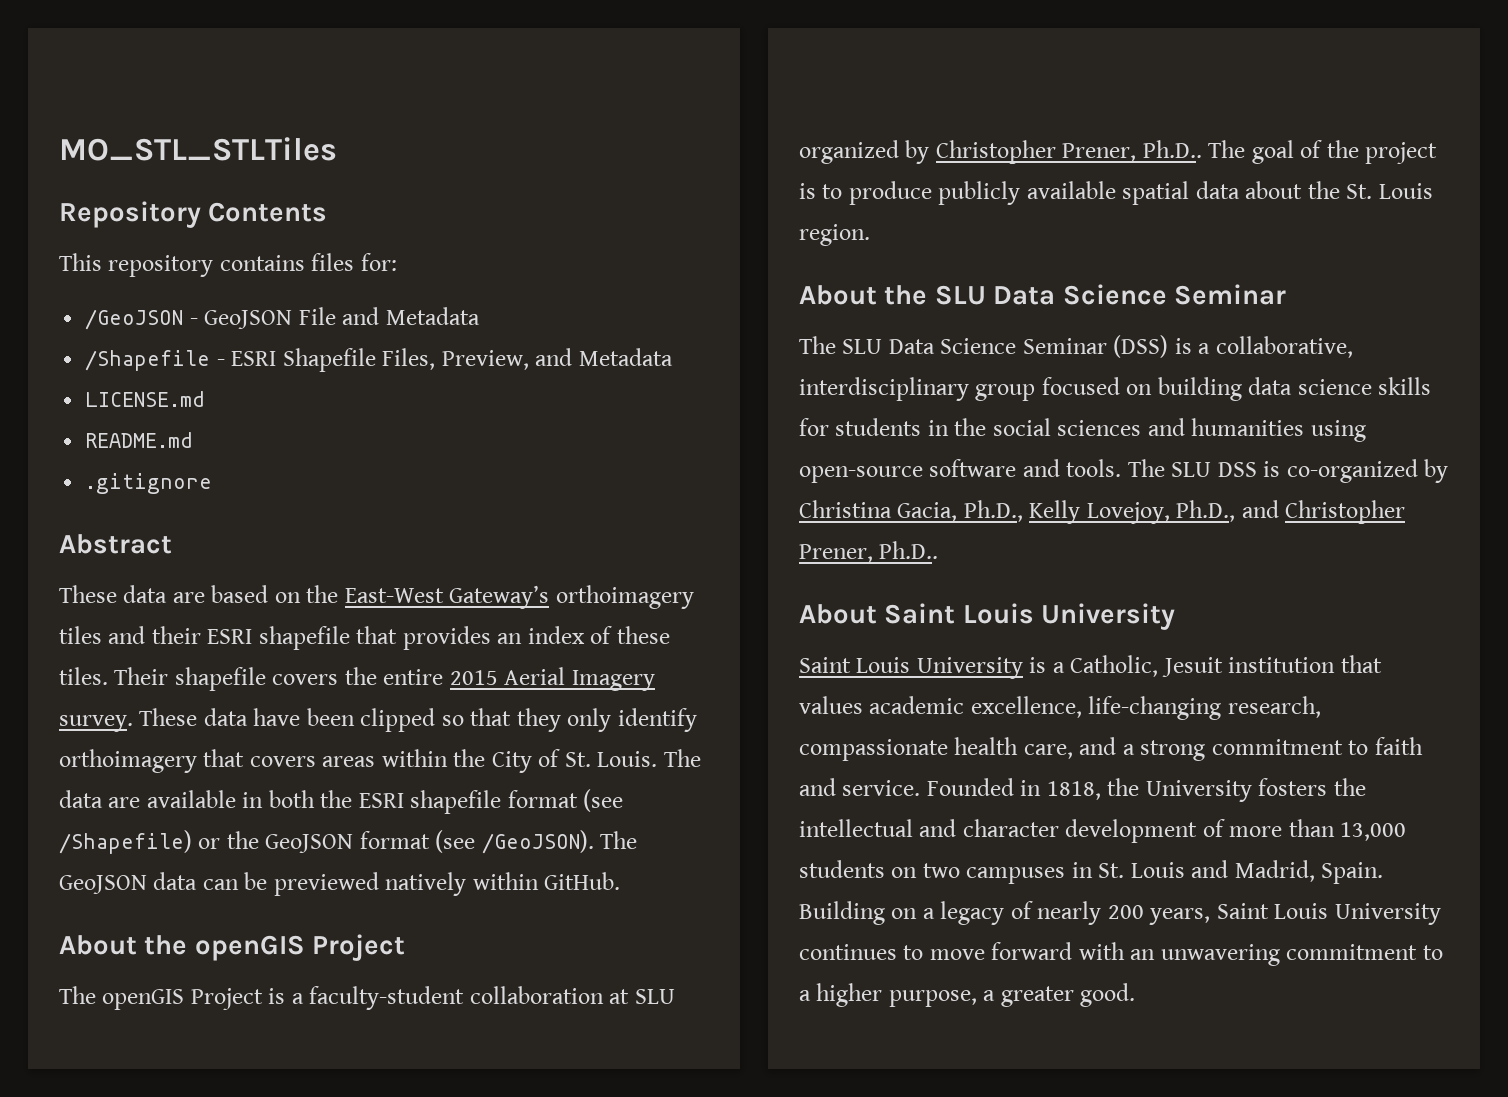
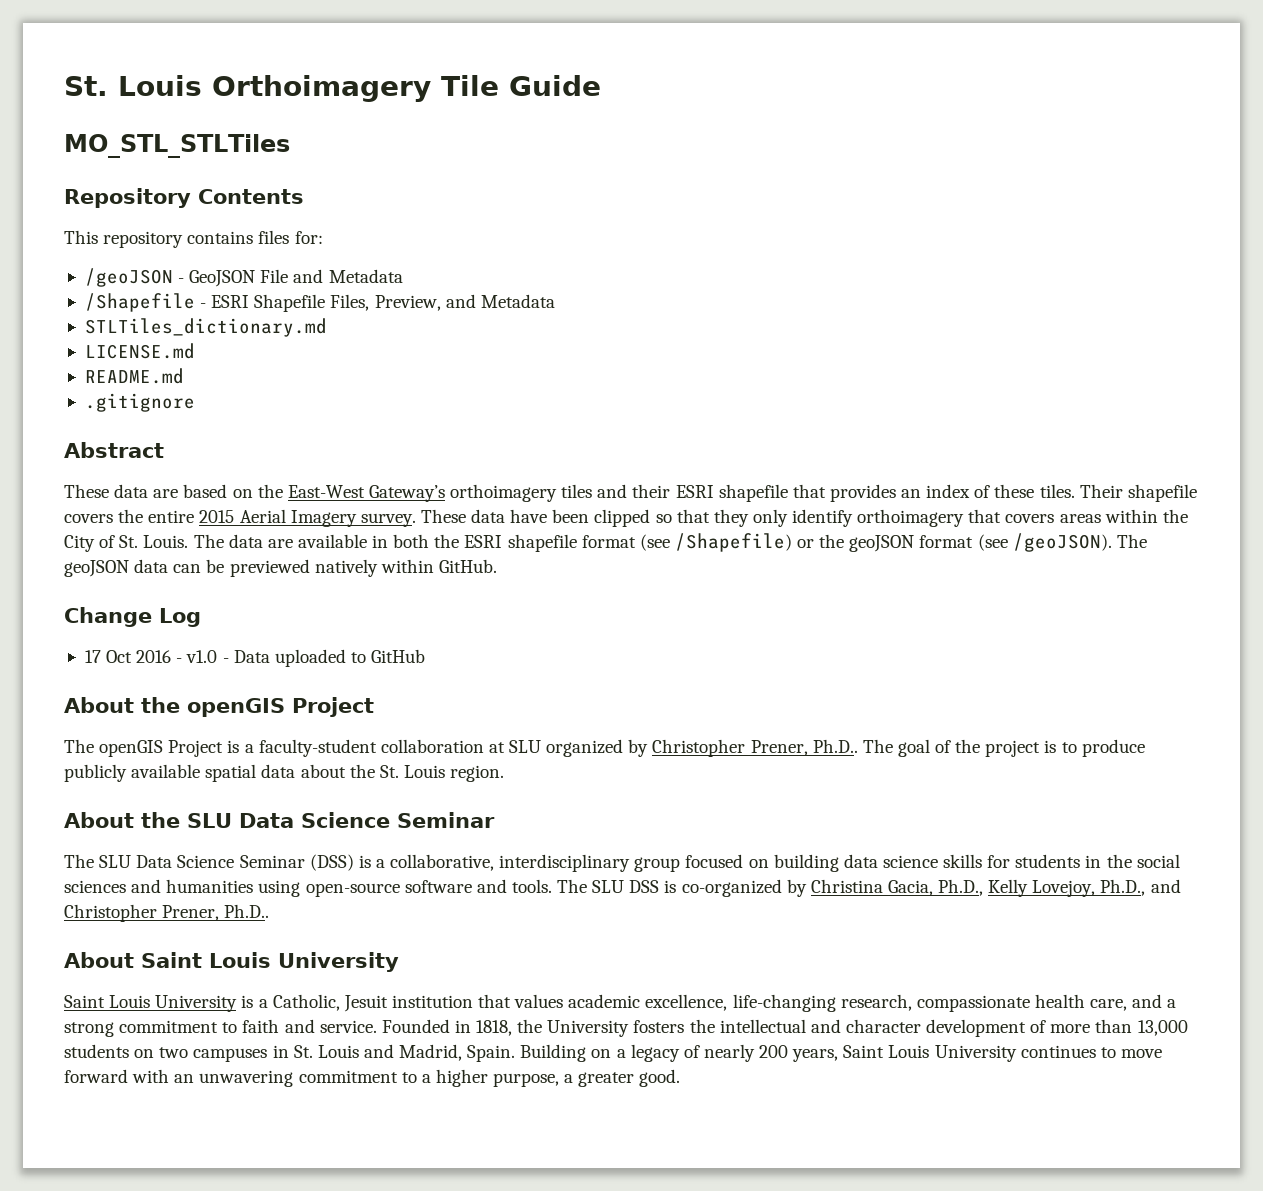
+ St. Louis Orthoimagery Tile Guide
- /GeoJSON - GeoJSON File and Metadata
+ /geoJSON - GeoJSON File and Metadata
+ STLTiles_dictionary.md
- The data are available in both the ESRI shapefile format (see /Shapefile) or the GeoJSON format (see /GeoJSON). The GeoJSON data can be previewed natively within GitHub.
+ The data are available in both the ESRI shapefile format (see /Shapefile) or the geoJSON format (see /geoJSON). The geoJSON data can be previewed natively within GitHub.
+ Change Log
+ 17 Oct 2016 - v1.0 - Data uploaded to GitHub

